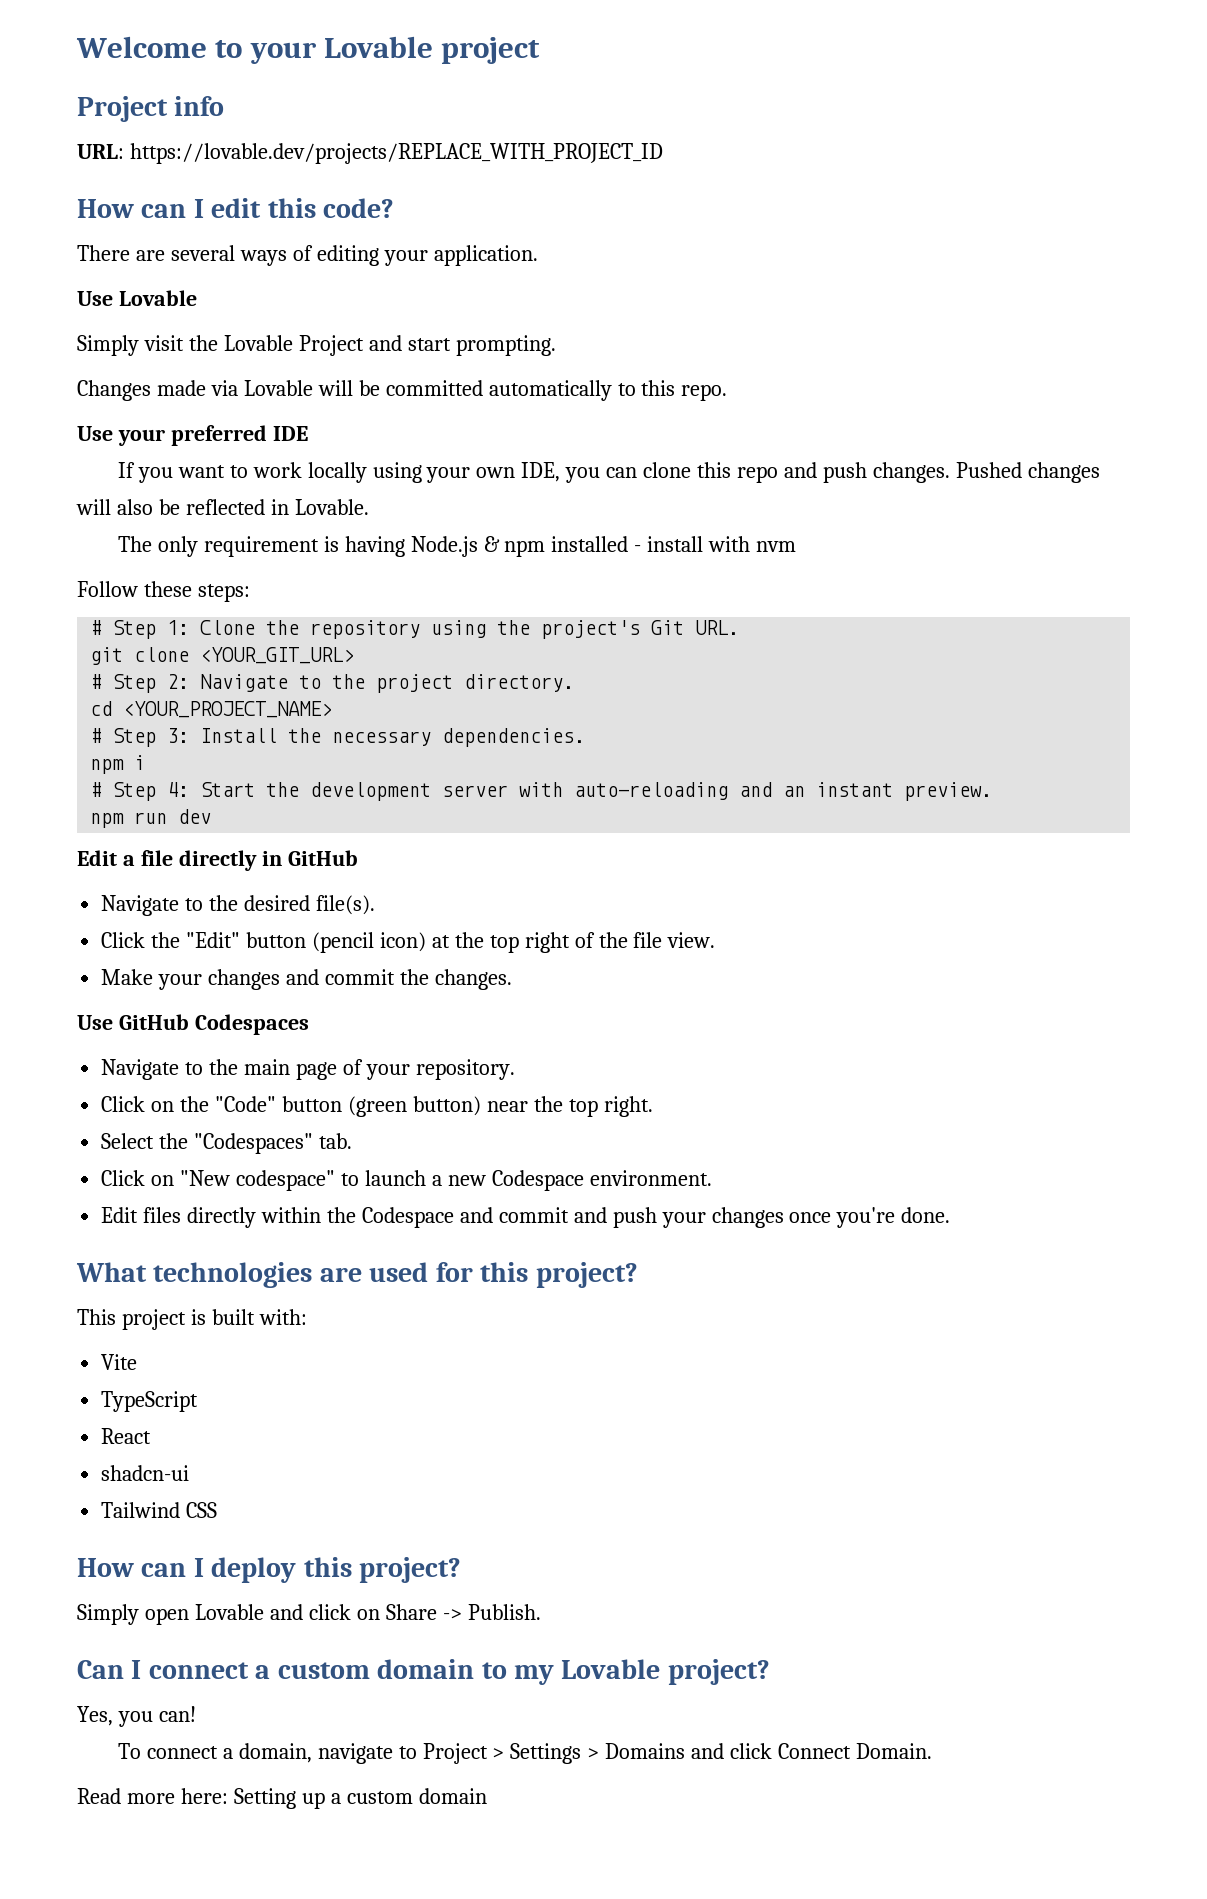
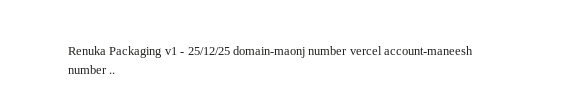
- Welcome to your Lovable project
- Project info
- URL: https://lovable.dev/projects/REPLACE_WITH_PROJECT_ID
- How can I edit this code?
- There are several ways of editing your application.
- Use Lovable
- Simply visit the Lovable Project and start prompting.
- Changes made via Lovable will be committed automatically to this repo.
- Use your preferred IDE
- If you want to work locally using your own IDE, you can clone this repo and push changes. Pushed changes will also be reflected in Lovable.
- The only requirement is having Node.js & npm installed - install with nvm
- Follow these steps:
- # Step 1: Clone the repository using the project's Git URL.
- git clone <YOUR_GIT_URL>
- # Step 2: Navigate to the project directory.
- cd <YOUR_PROJECT_NAME>
- # Step 3: Install the necessary dependencies.
- npm i
- # Step 4: Start the development server with auto-reloading and an instant preview.
- npm run dev
- Edit a file directly in GitHub
- Navigate to the desired file(s).
- Click the "Edit" button (pencil icon) at the top right of the file view.
- Make your changes and commit the changes.
- Use GitHub Codespaces
- Navigate to the main page of your repository.
- Click on the "Code" button (green button) near the top right.
- Select the "Codespaces" tab.
- Click on "New codespace" to launch a new Codespace environment.
- Edit files directly within the Codespace and commit and push your changes once you're done.
- What technologies are used for this project?
- This project is built with:
- Vite
- TypeScript
- React
- shadcn-ui
- Tailwind CSS
- How can I deploy this project?
- Simply open Lovable and click on Share -> Publish.
- Can I connect a custom domain to my Lovable project?
- Yes, you can!
- To connect a domain, navigate to Project > Settings > Domains and click Connect Domain.
- Read more here: Setting up a custom domain
+ Renuka Packaging v1 - 25/12/25 domain-maonj number vercel account-maneesh number ..

